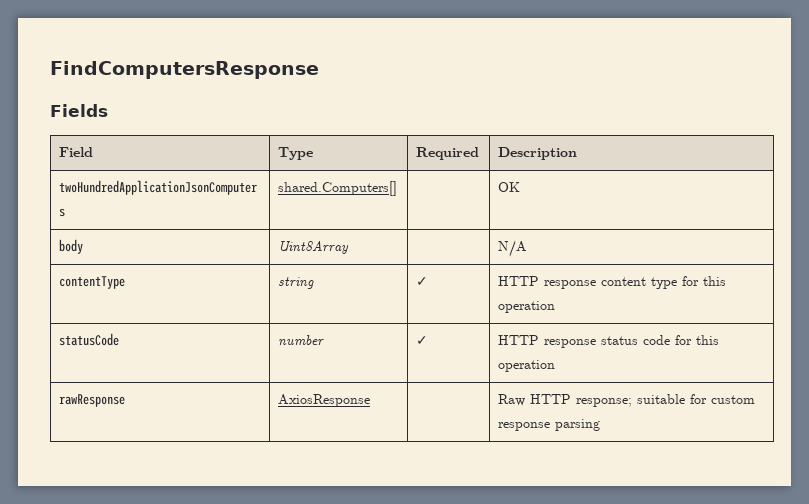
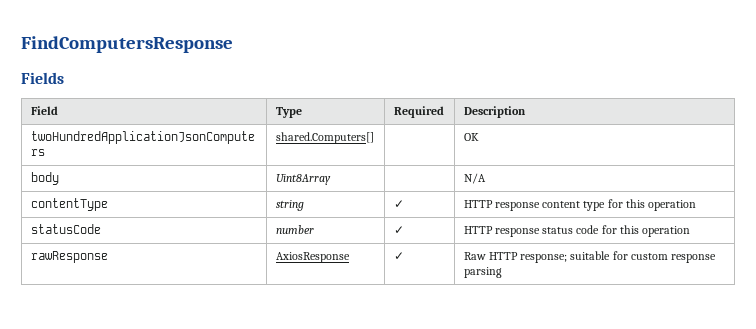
- rawResponse | AxiosResponse | | Raw HTTP response; suitable for custom response parsing
+ rawResponse | AxiosResponse | ✓ | Raw HTTP response; suitable for custom response parsing

